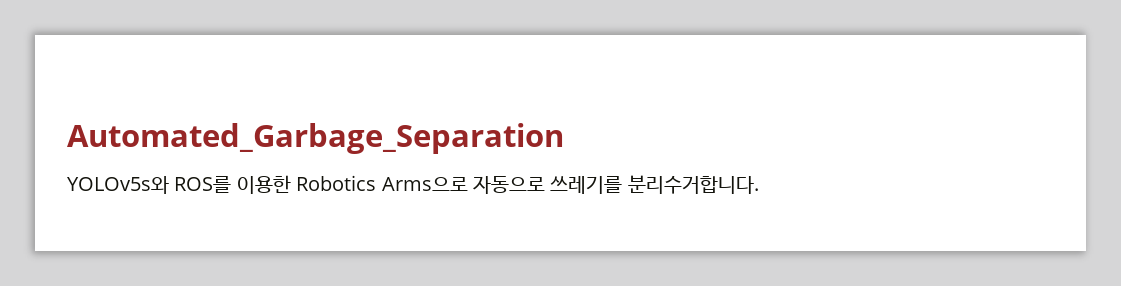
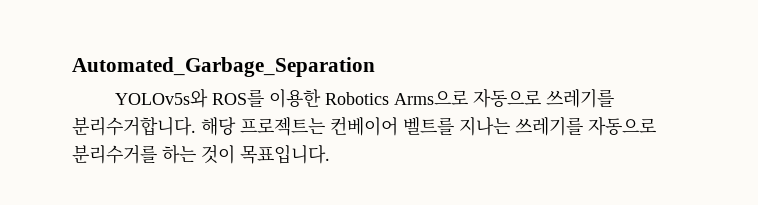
+ 해당 프로젝트는 컨베이어 벨트를 지나는 쓰레기를 자동으로 분리수거를 하는 것이 목표입니다.

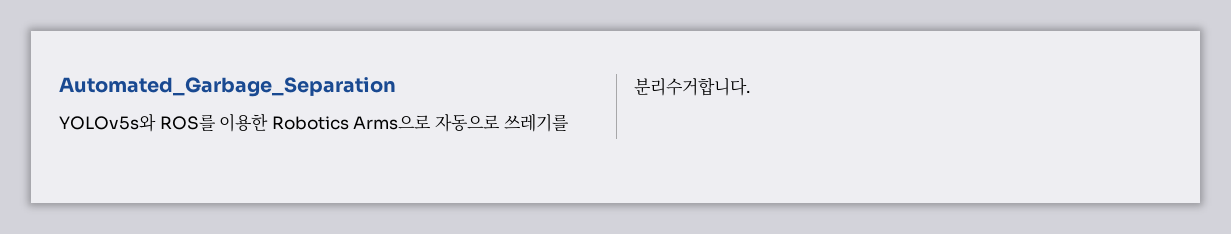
- 해당 프로젝트는 컨베이어 벨트를 지나는 쓰레기를 자동으로 분리수거를 하는 것이 목표입니다.

